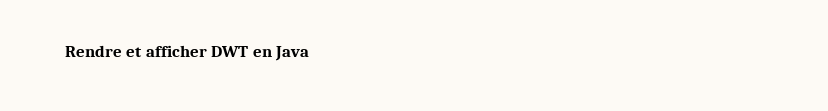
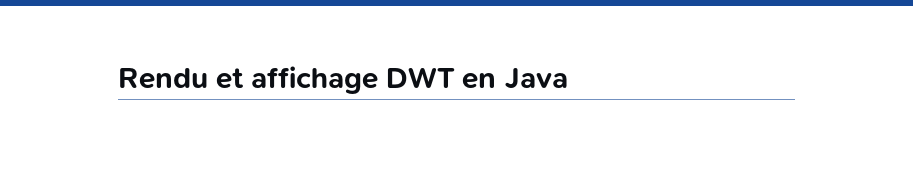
- Rendre et afficher DWT en Java
+ Rendu et affichage DWT en Java

